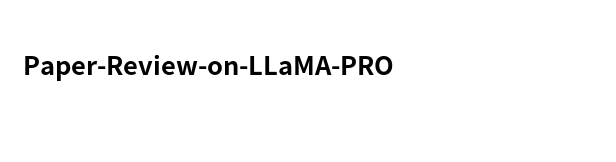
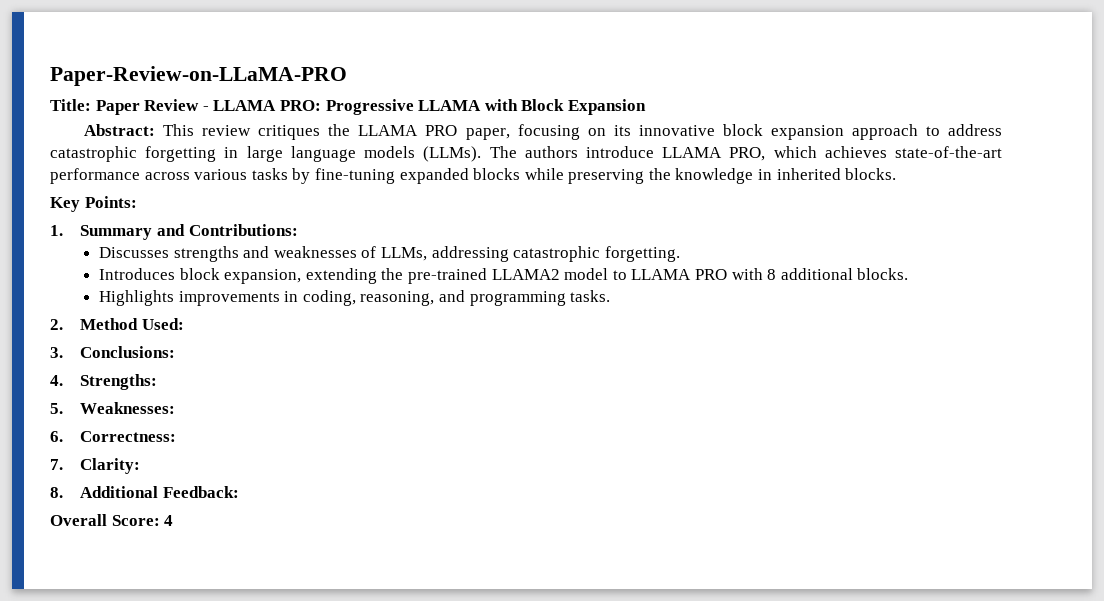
+ Title: Paper Review - LLAMA PRO: Progressive LLAMA with Block Expansion
+ Abstract: This review critiques the LLAMA PRO paper, focusing on its innovative block expansion approach to address catastrophic forgetting in large language models (LLMs). The authors introduce LLAMA PRO, which achieves state-of-the-art performance across various tasks by fine-tuning expanded blocks while preserving the knowledge in inherited blocks.
+ Key Points:
+ 1. Summary and Contributions:
+ Discusses strengths and weaknesses of LLMs, addressing catastrophic forgetting.
+ Introduces block expansion, extending the pre-trained LLAMA2 model to LLAMA PRO with 8 additional blocks.
+ Highlights improvements in coding, reasoning, and programming tasks.
+ 2. Method Used:
+ 3. Conclusions:
+ 4. Strengths:
+ 5. Weaknesses:
+ 6. Correctness:
+ 7. Clarity:
+ 8. Additional Feedback:
+ Overall Score: 4

